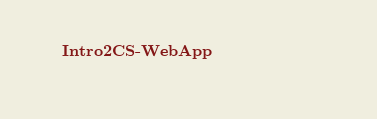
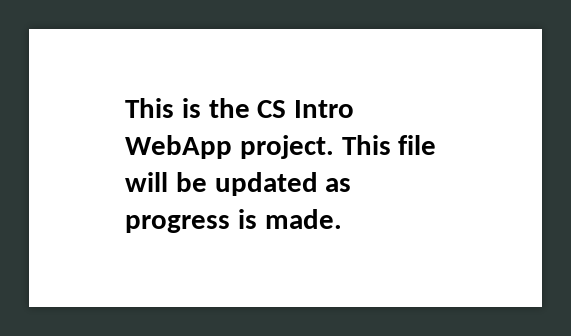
- Intro2CS-WebApp
+ This is the CS Intro WebApp project. This file will be updated as progress is made.

